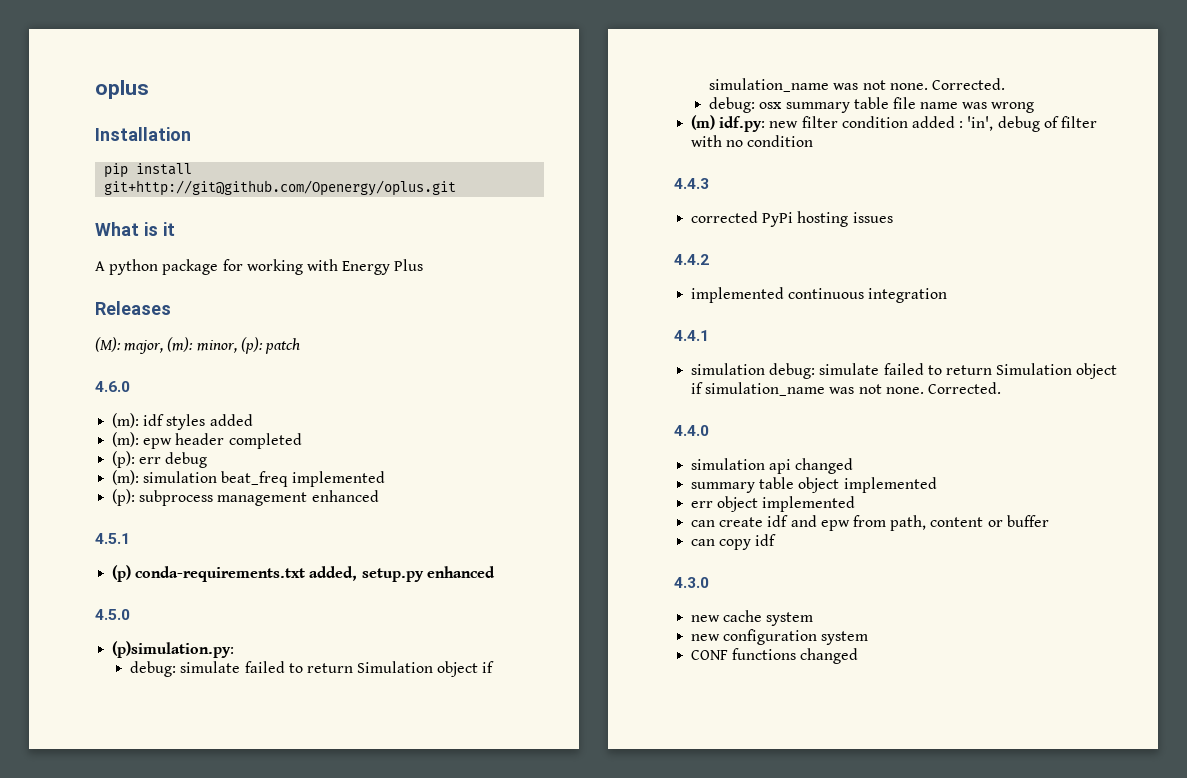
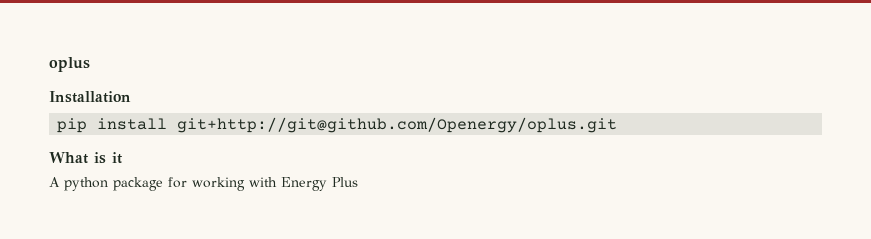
- Releases
- (M): major, (m): minor, (p): patch
- 4.6.0
- (m): idf styles added
- (m): epw header completed
- (p): err debug
- (m): simulation beat_freq implemented
- (p): subprocess management enhanced
- 4.5.1
- (p) conda-requirements.txt added, setup.py enhanced
- 4.5.0
- (p)simulation.py:
- debug: simulate failed to return Simulation object if simulation_name was not none. Corrected.
- debug: osx summary table file name was wrong
- (m) idf.py: new filter condition added : 'in', debug of filter with no condition
- 4.4.3
- corrected PyPi hosting issues
- 4.4.2
- implemented continuous integration
- 4.4.1
- simulation debug: simulate failed to return Simulation object if simulation_name was not none. Corrected.
- 4.4.0
- simulation api changed
- summary table object implemented
- err object implemented
- can create idf and epw from path, content or buffer
- can copy idf
- 4.3.0
- new cache system
- new configuration system
- CONF functions changed

